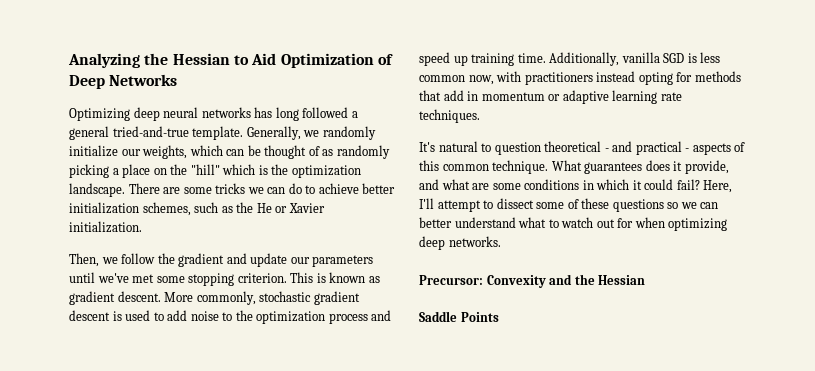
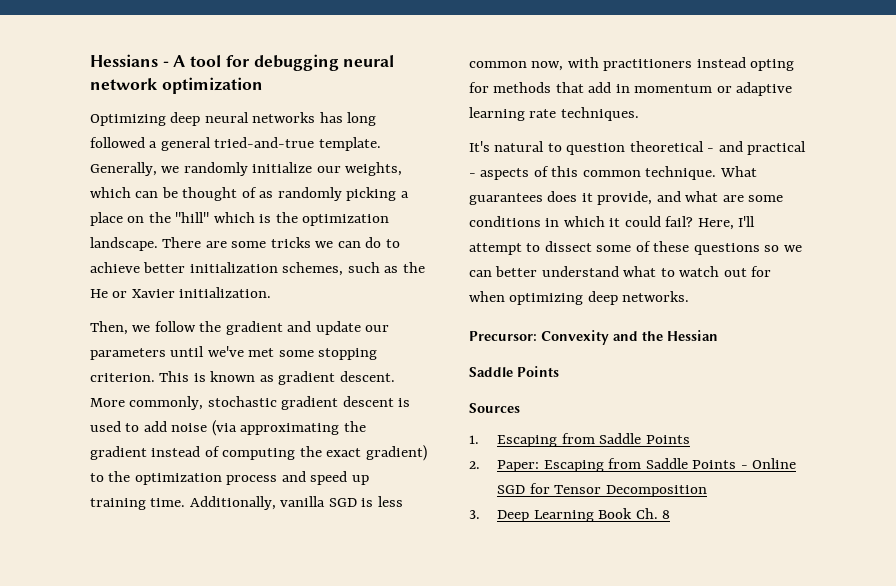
- Analyzing the Hessian to Aid Optimization of Deep Networks
+ Hessians - A tool for debugging neural network optimization
- More commonly, stochastic gradient descent is used to add noise to the optimization process and speed up training time.
+ More commonly, stochastic gradient descent is used to add noise (via approximating the gradient instead of computing the exact gradient) to the optimization process and speed up training time.
+ Sources
+ 1. Escaping from Saddle Points
+ 2. Paper: Escaping from Saddle Points - Online SGD for Tensor Decomposition
+ 3. Deep Learning Book Ch. 8

